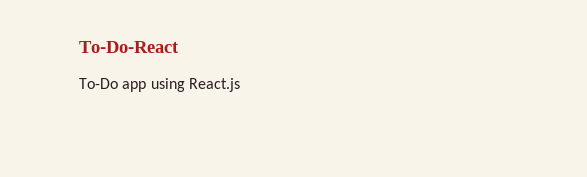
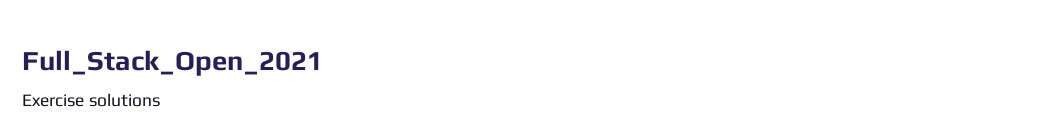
- To-Do-React
- To-Do app using React.js
+ Full_Stack_Open_2021
+ Exercise solutions

